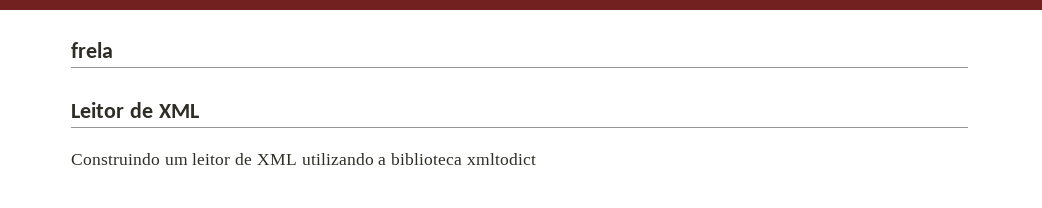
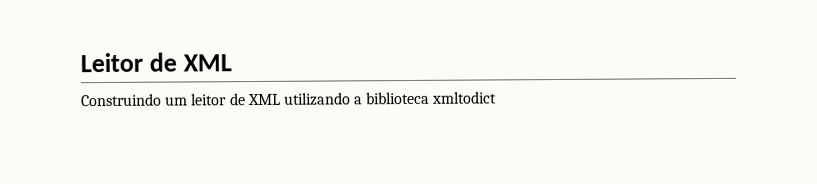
- frela

